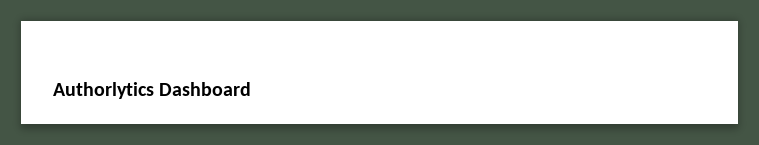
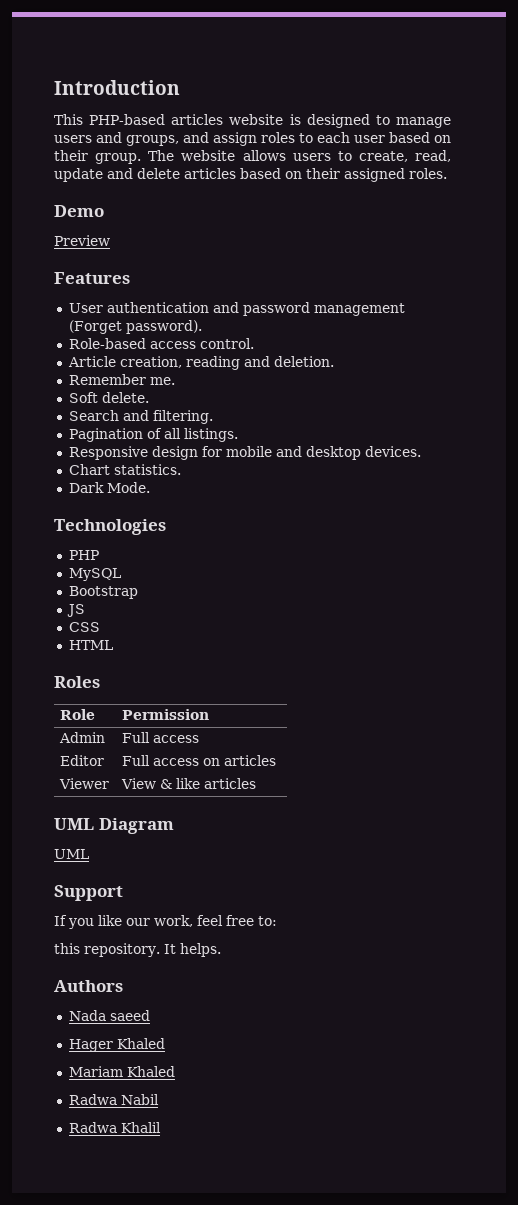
- Authorlytics Dashboard
+ Introduction
+ This PHP-based articles website is designed to manage users and groups, and assign roles to each user based on their group. The website allows users to create, read, update and delete articles based on their assigned roles.
+ Demo
+ Preview
+ Features
+ User authentication and password management (Forget password).
+ Role-based access control.
+ Article creation, reading and deletion.
+ Remember me.
+ Soft delete.
+ Search and filtering.
+ Pagination of all listings.
+ Responsive design for mobile and desktop devices.
+ Chart statistics.
+ Dark Mode.
+ Technologies
+ PHP
+ MySQL
+ Bootstrap
+ JS
+ CSS
+ HTML
+ Roles
+ Role | Permission
+ Admin | Full access
+ Editor | Full access on articles
+ Viewer | View & like articles
+ UML Diagram
+ UML
+ Support
+ If you like our work, feel free to:
+ this repository. It helps.
+ Authors
+ Nada saeed
+ Hager Khaled
+ Mariam Khaled
+ Radwa Nabil
+ Radwa Khalil

